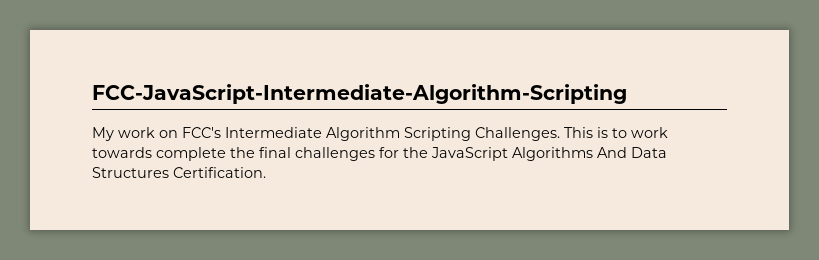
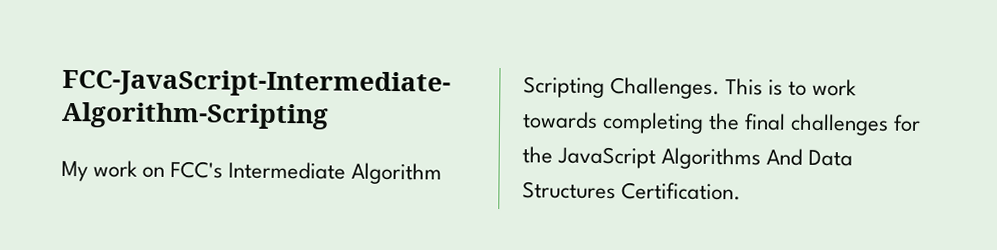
- This is to work towards complete the final challenges for the JavaScript Algorithms And Data Structures Certification.
+ This is to work towards completing the final challenges for the JavaScript Algorithms And Data Structures Certification.

